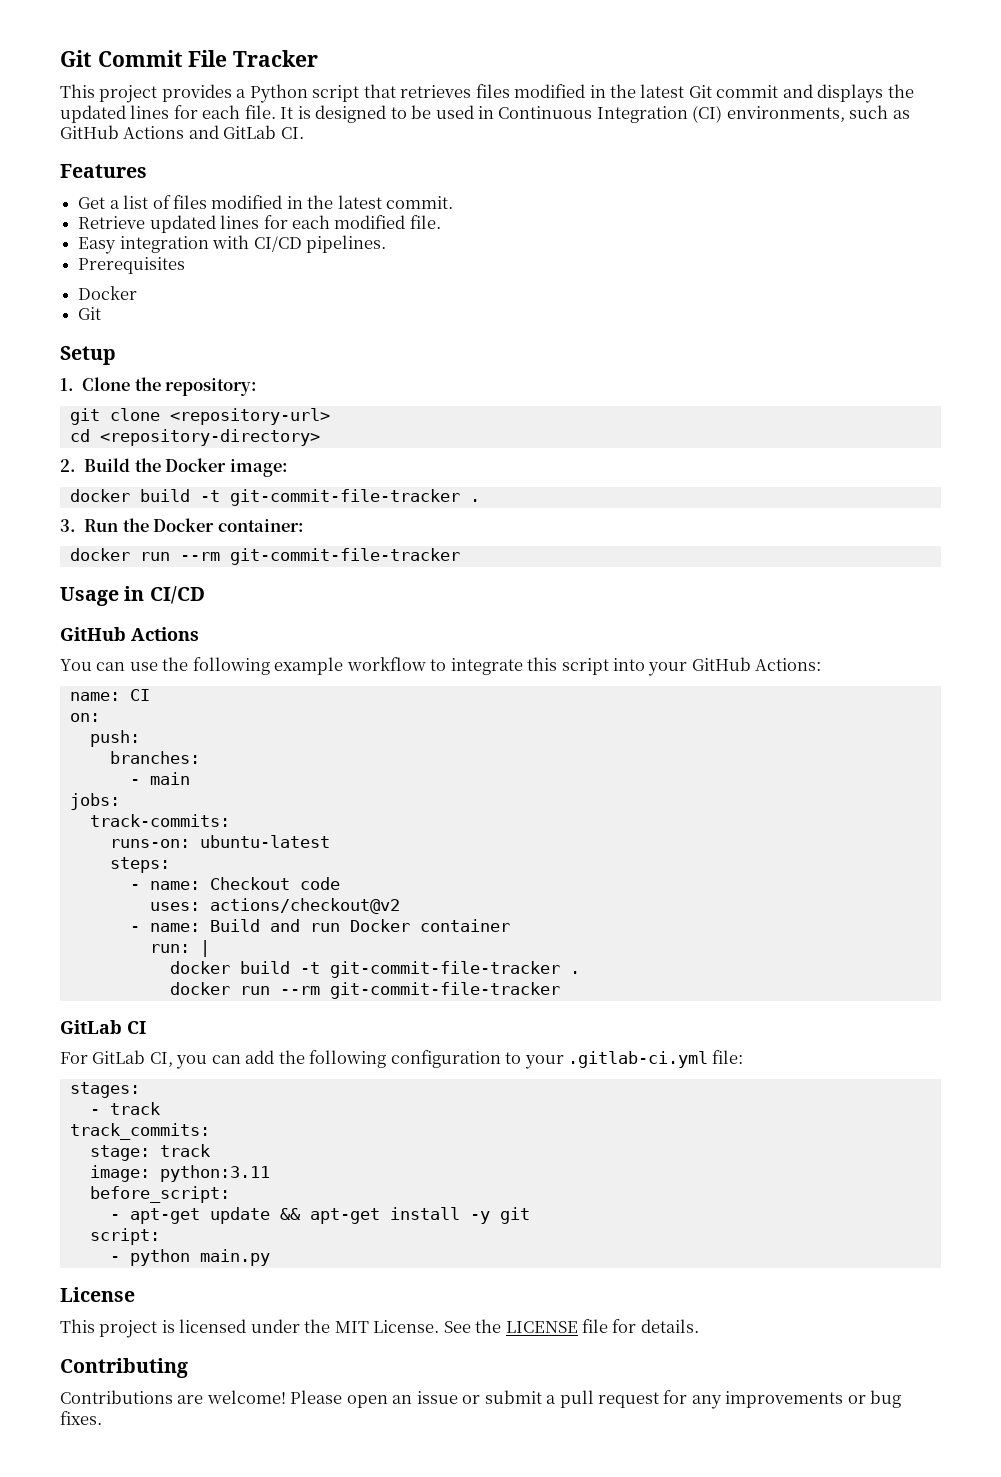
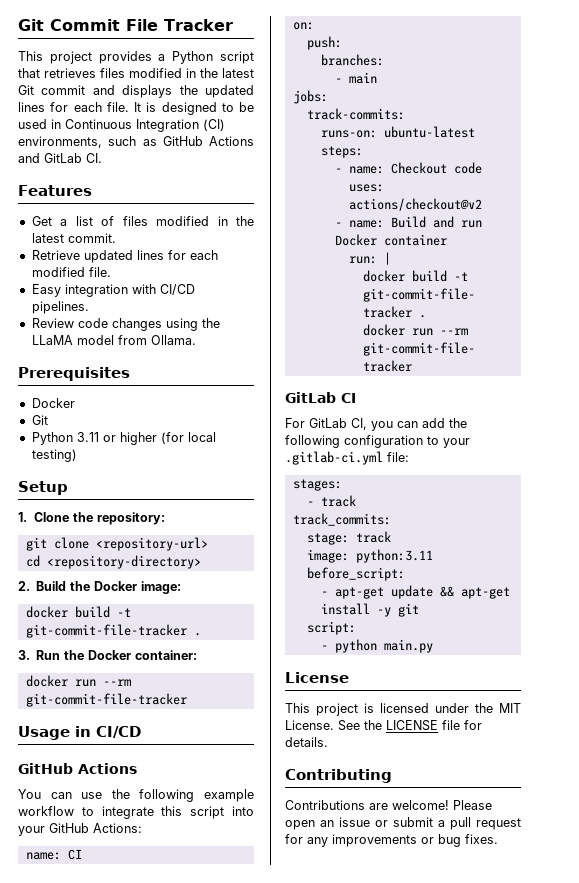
+ Review code changes using the LLaMA model from Ollama.
  Prerequisites
  Docker
  Git
+ Python 3.11 or higher (for local testing)

